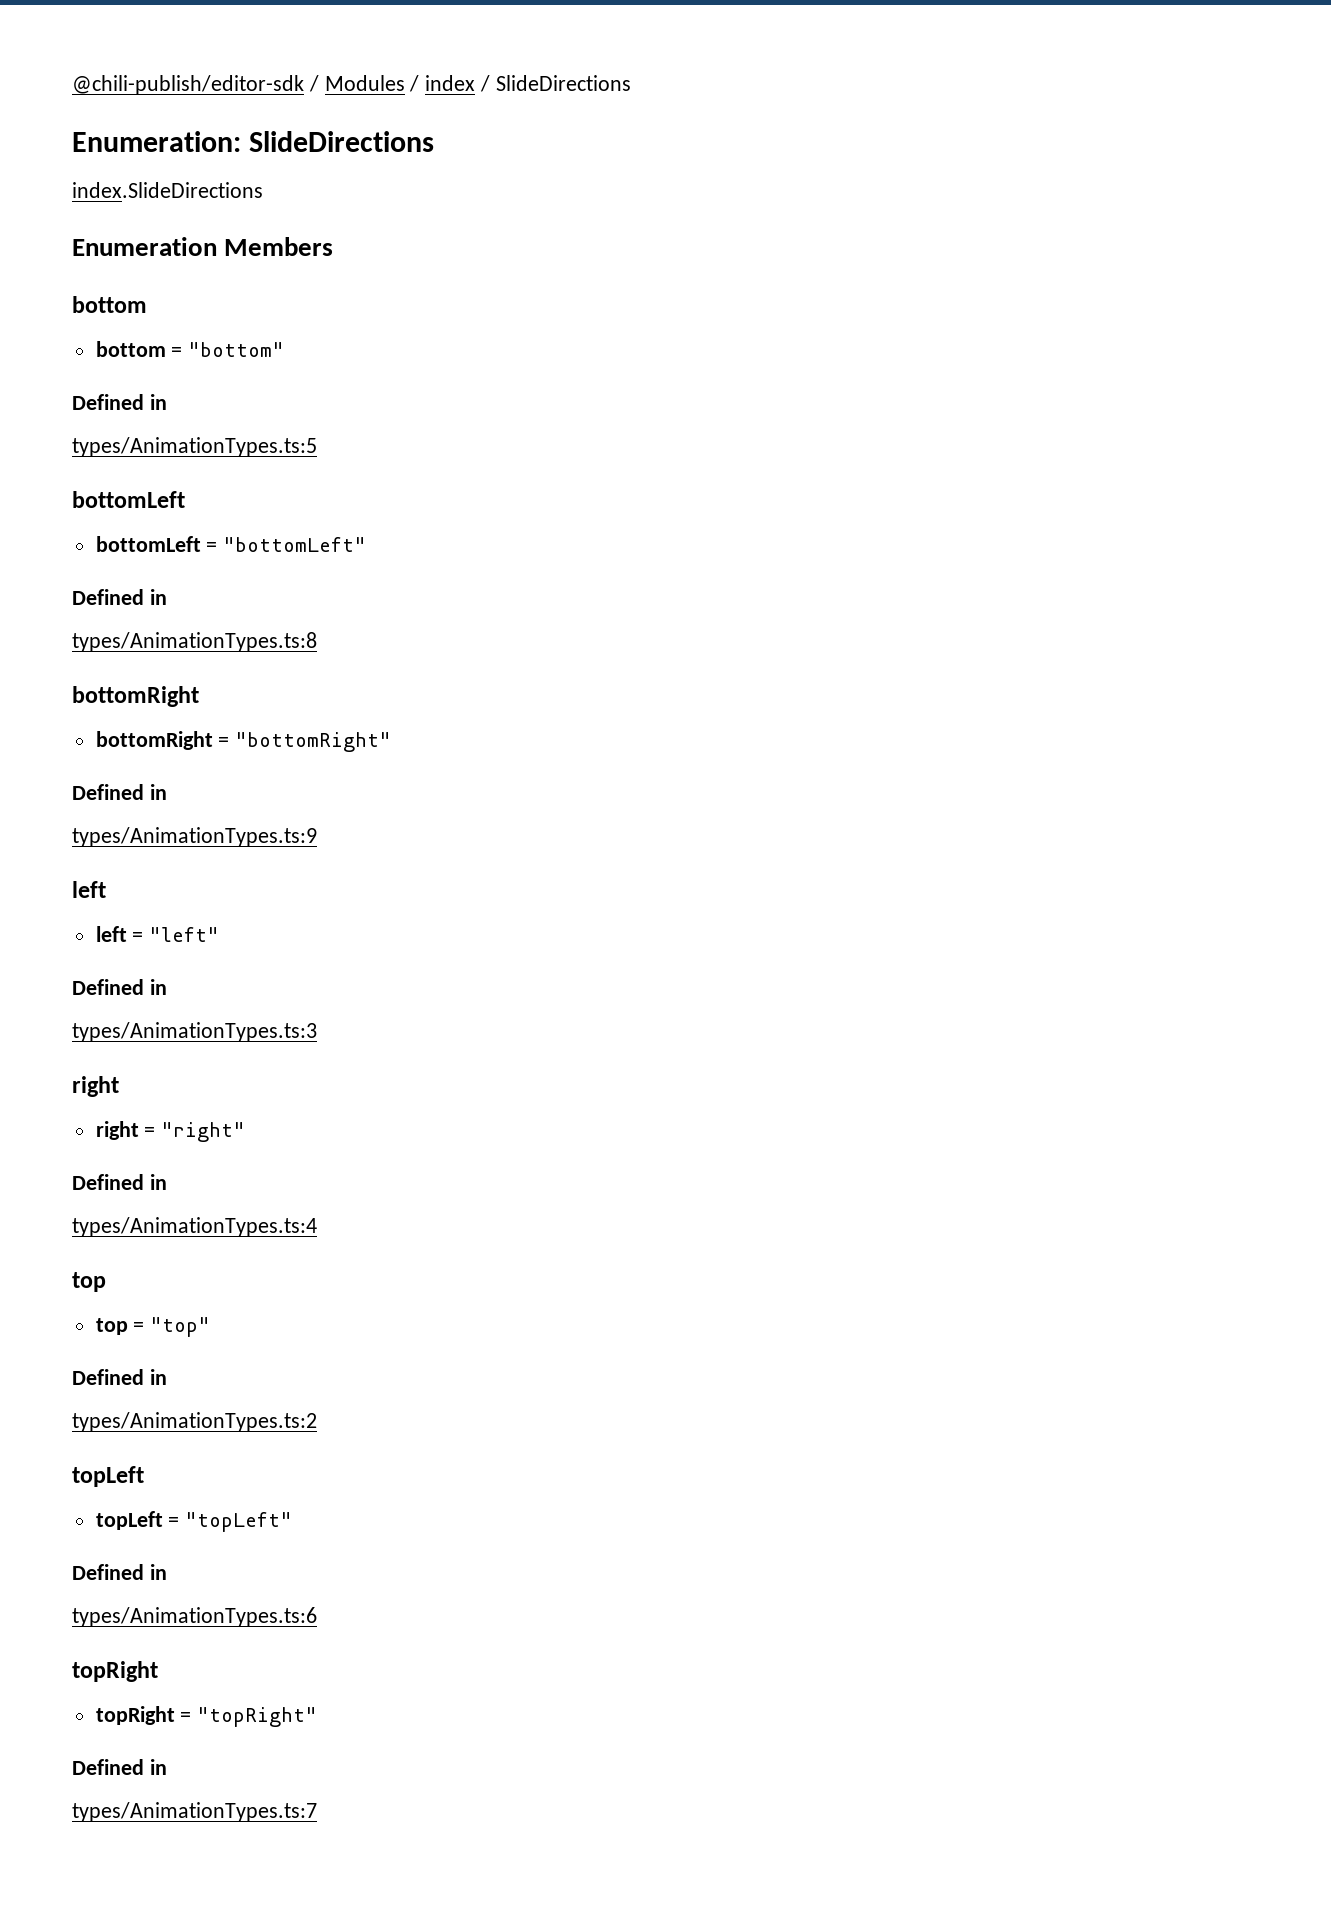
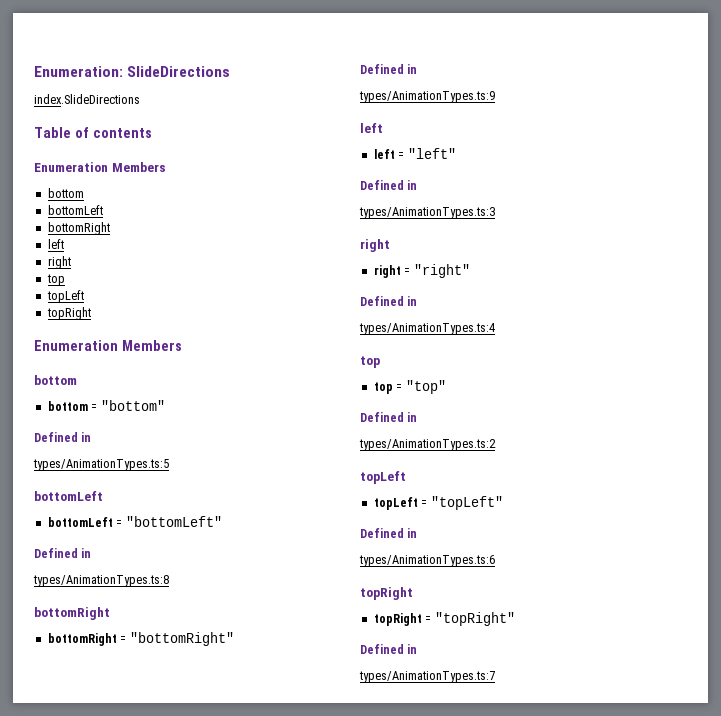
- @chili-publish/editor-sdk / Modules / index / SlideDirections
  Enumeration: SlideDirections
  index.SlideDirections
+ Table of contents
+ Enumeration Members
+ bottom
+ bottomLeft
+ bottomRight
+ left
+ right
+ top
+ topLeft
+ topRight

